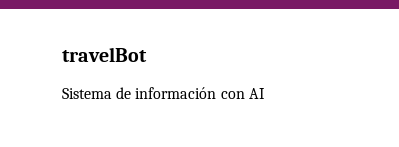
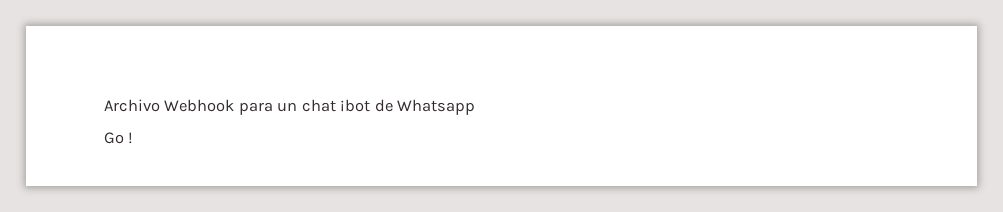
- travelBot
- Sistema de información con AI
+ Archivo Webhook para un chat ¡bot de Whatsapp
+ Go !

